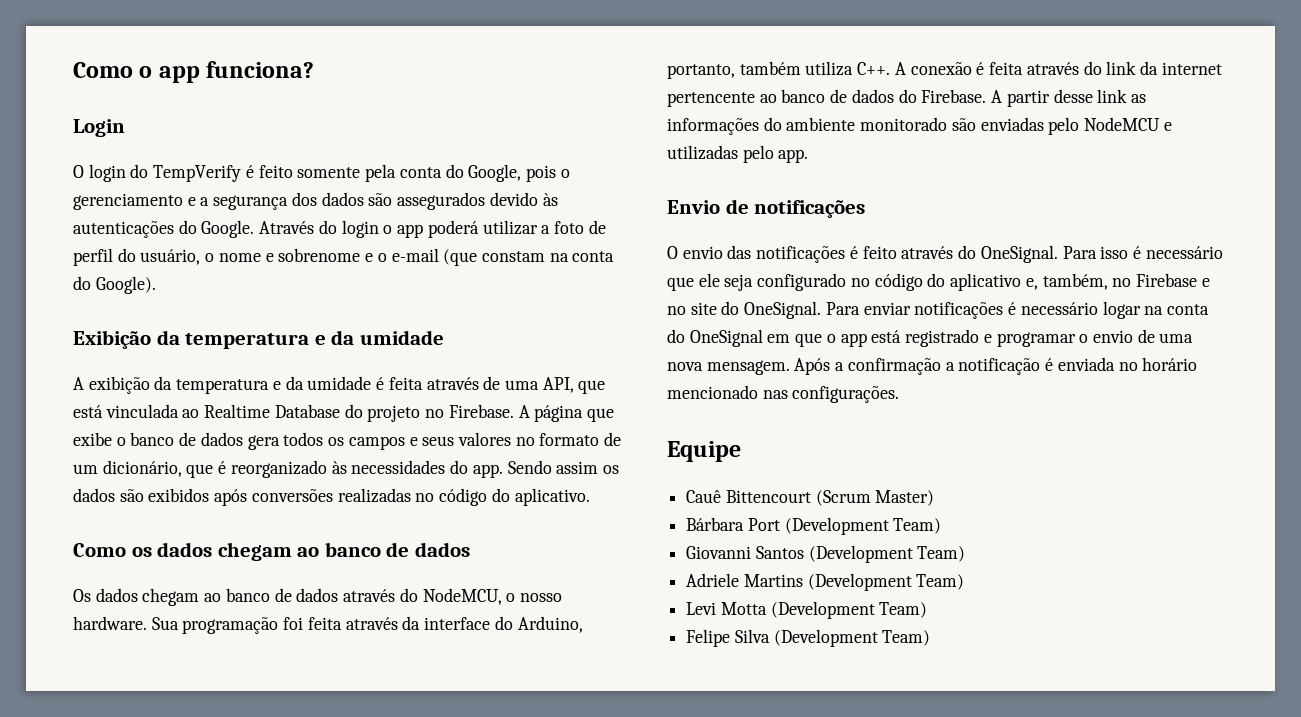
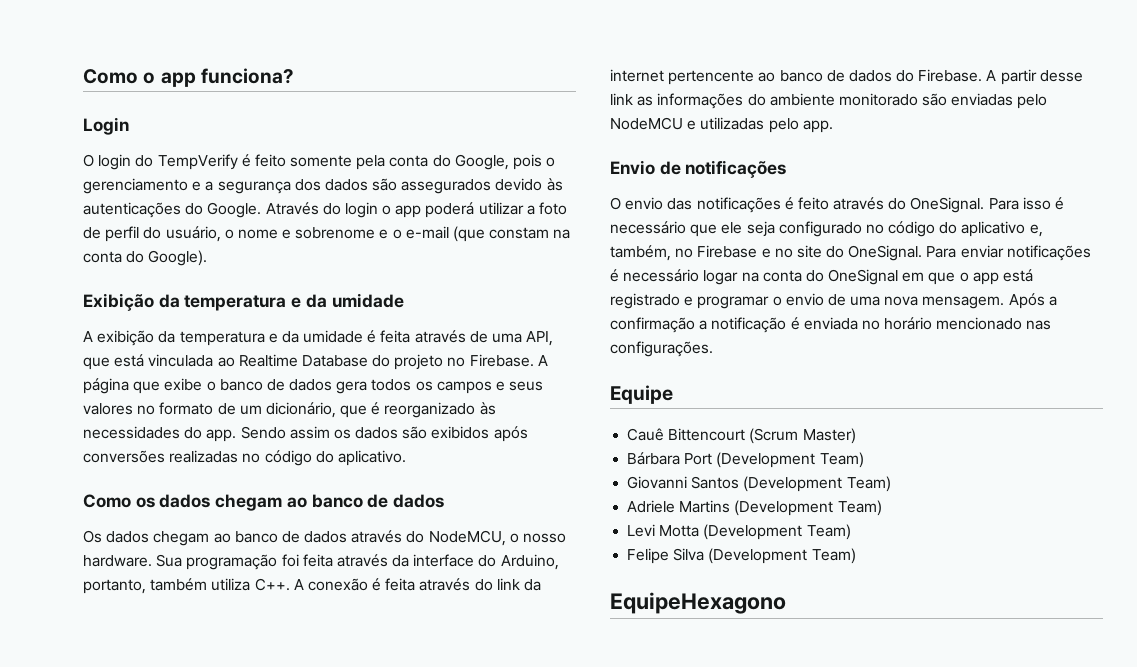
+ EquipeHexagono

